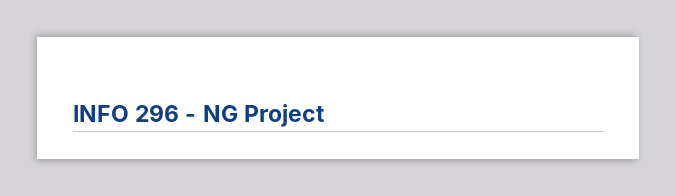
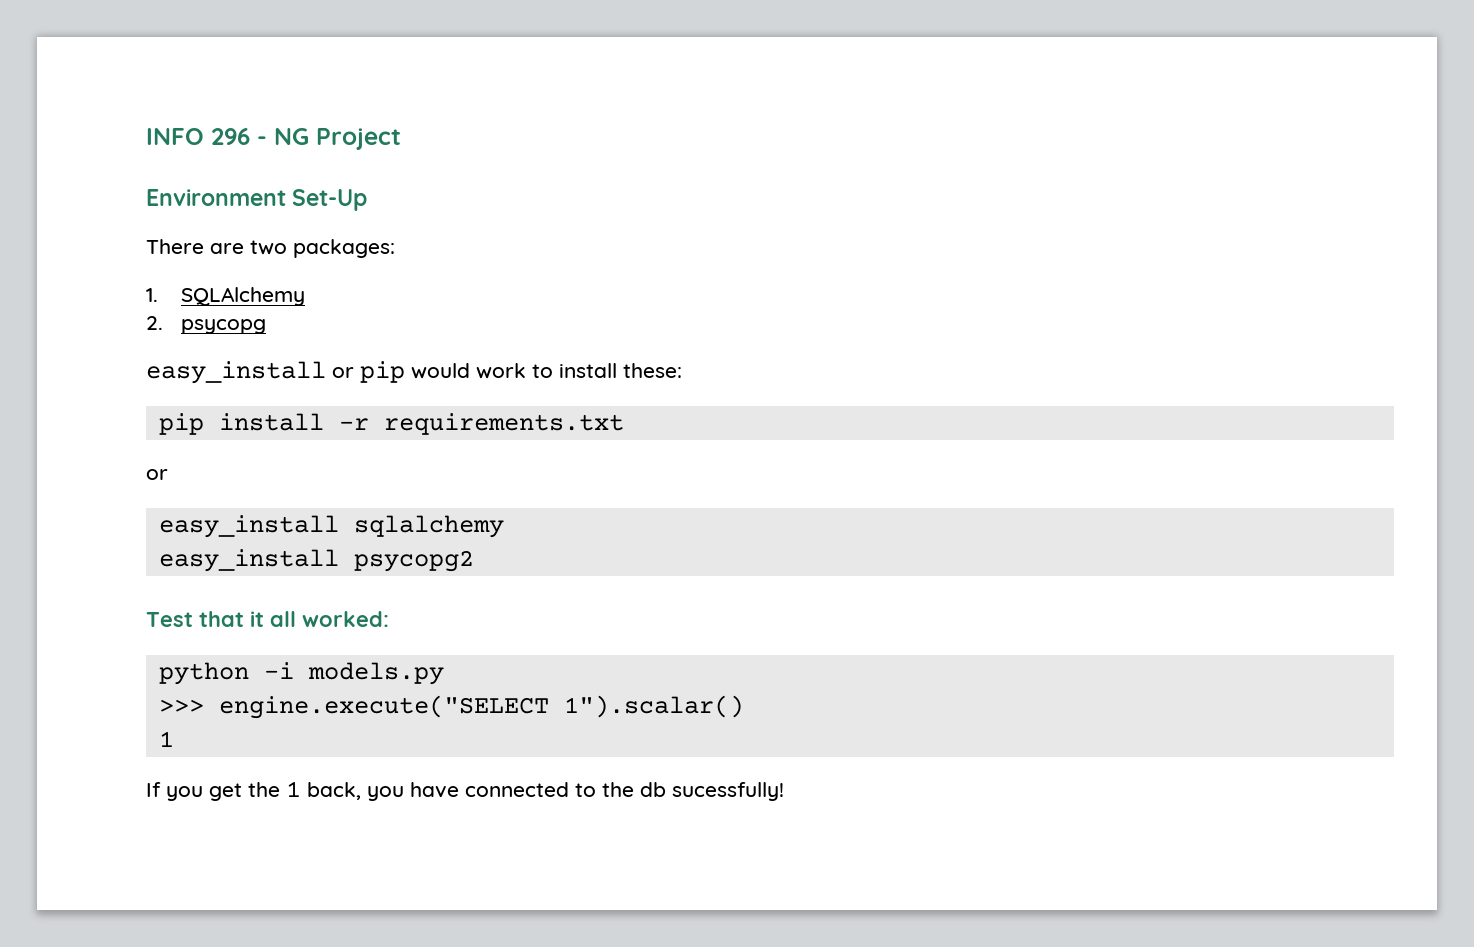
+ Environment Set-Up
+ There are two packages:
+ 1. SQLAlchemy
+ 2. psycopg
+ easy_install or pip would work to install these:
+ pip install -r requirements.txt
+ or
+ easy_install sqlalchemy
+ easy_install psycopg2
+ Test that it all worked:
+ python -i models.py
+ >>> engine.execute("SELECT 1").scalar()
+ 1
+ If you get the 1 back, you have connected to the db sucessfully!

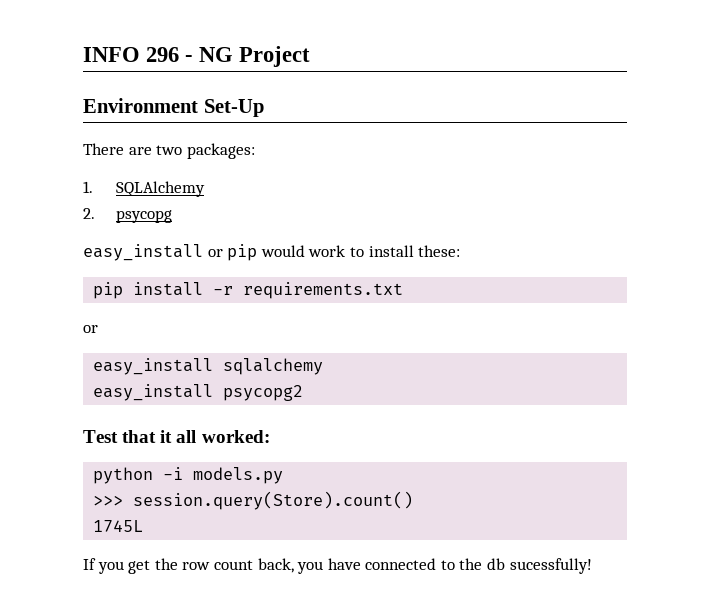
- >>> engine.execute("SELECT 1").scalar()
- 1
+ >>> session.query(Store).count()
+ 1745L
- If you get the 1 back, you have connected to the db sucessfully!
+ If you get the row count back, you have connected to the db sucessfully!

